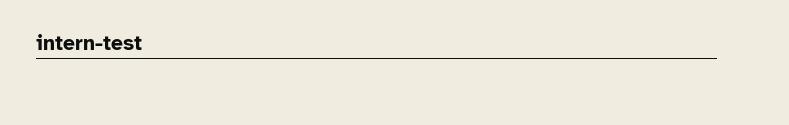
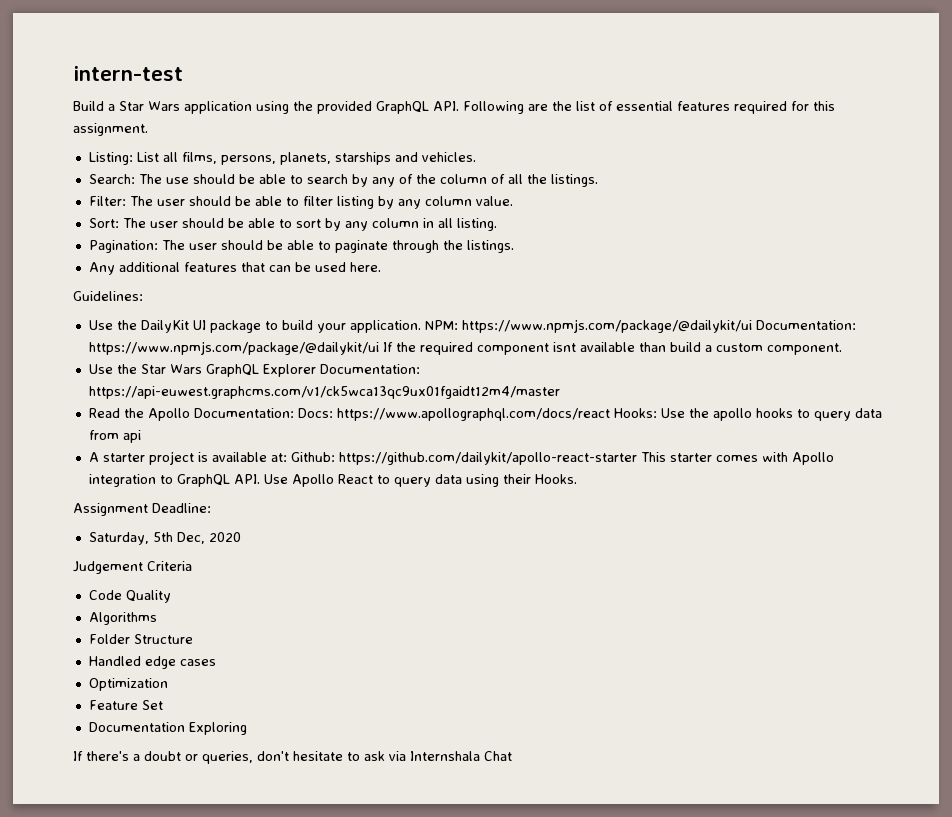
+ Build a Star Wars application using the provided GraphQL API. Following are the list of essential features required for this assignment.
+ Listing: List all films, persons, planets, starships and vehicles.
+ Search: The use should be able to search by any of the column of all the listings.
+ Filter: The user should be able to filter listing by any column value.
+ Sort: The user should be able to sort by any column in all listing.
+ Pagination: The user should be able to paginate through the listings.
+ Any additional features that can be used here.
+ Guidelines:
+ Use the DailyKit UI package to build your application. NPM: https://www.npmjs.com/package/@dailykit/ui Documentation: https://www.npmjs.com/package/@dailykit/ui If the required component isnt available than build a custom component.
+ Use the Star Wars GraphQL Explorer Documentation: https://api-euwest.graphcms.com/v1/ck5wca13qc9ux01fgaidt12m4/master
+ Read the Apollo Documentation: Docs: https://www.apollographql.com/docs/react Hooks: Use the apollo hooks to query data from api
+ A starter project is available at: Github: https://github.com/dailykit/apollo-react-starter This starter comes with Apollo integration to GraphQL API. Use Apollo React to query data using their Hooks.
+ Assignment Deadline:
+ Saturday, 5th Dec, 2020
+ Judgement Criteria
+ Code Quality
+ Algorithms
+ Folder Structure
+ Handled edge cases
+ Optimization
+ Feature Set
+ Documentation Exploring
+ If there's a doubt or queries, don't hesitate to ask via Internshala Chat

